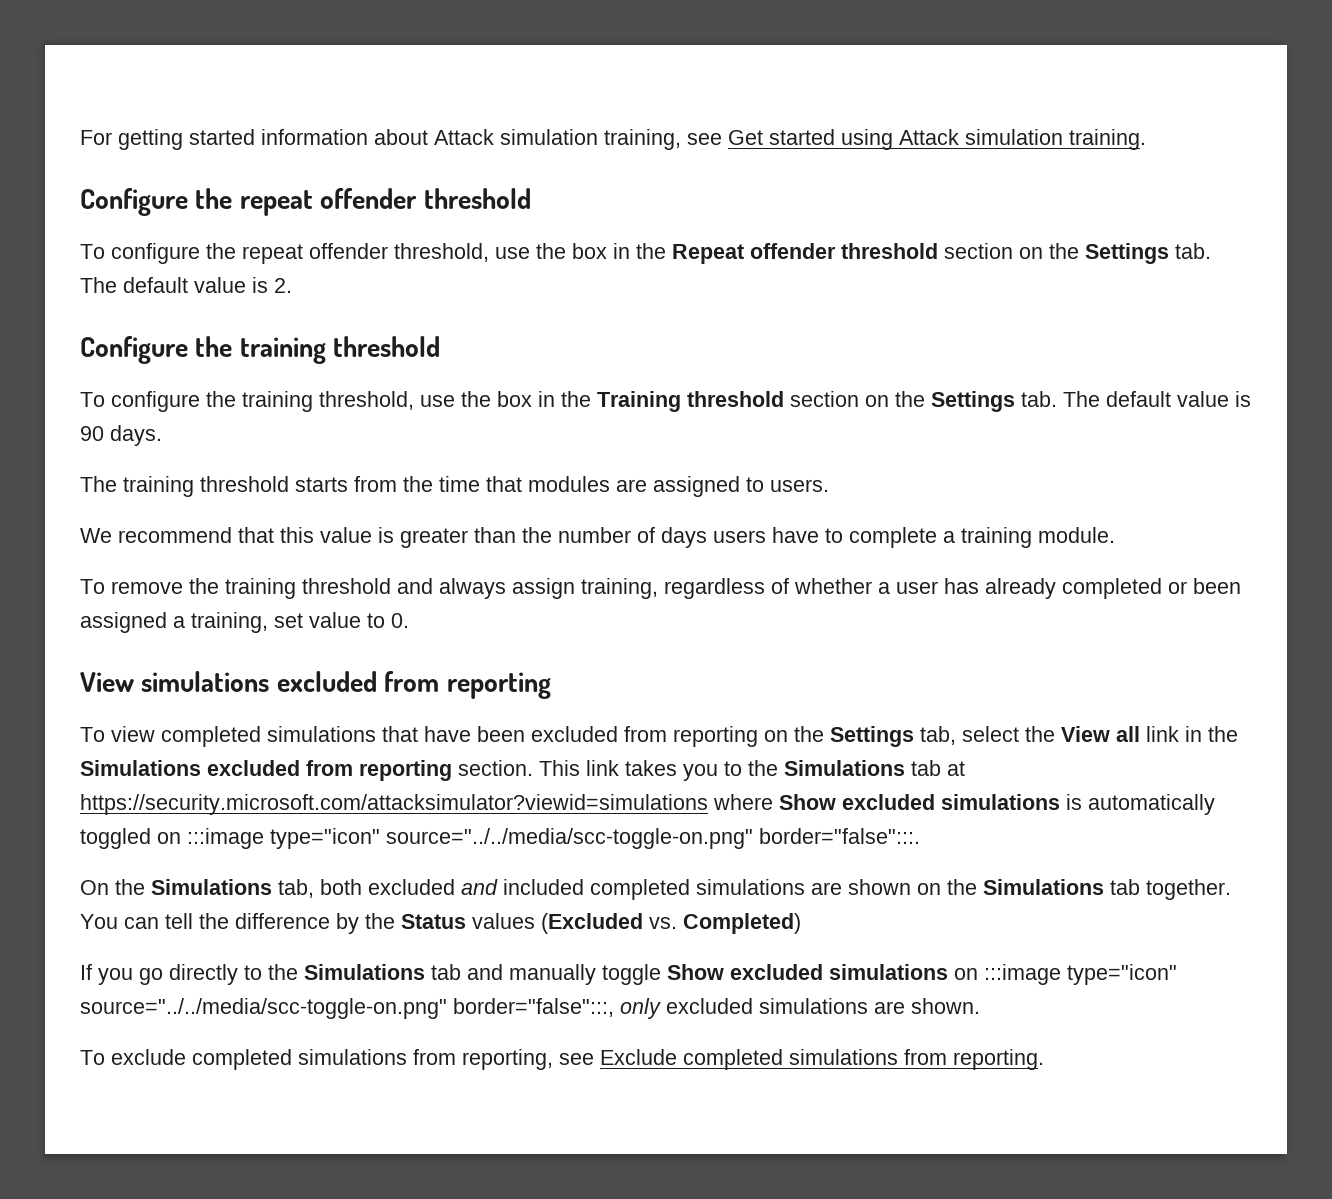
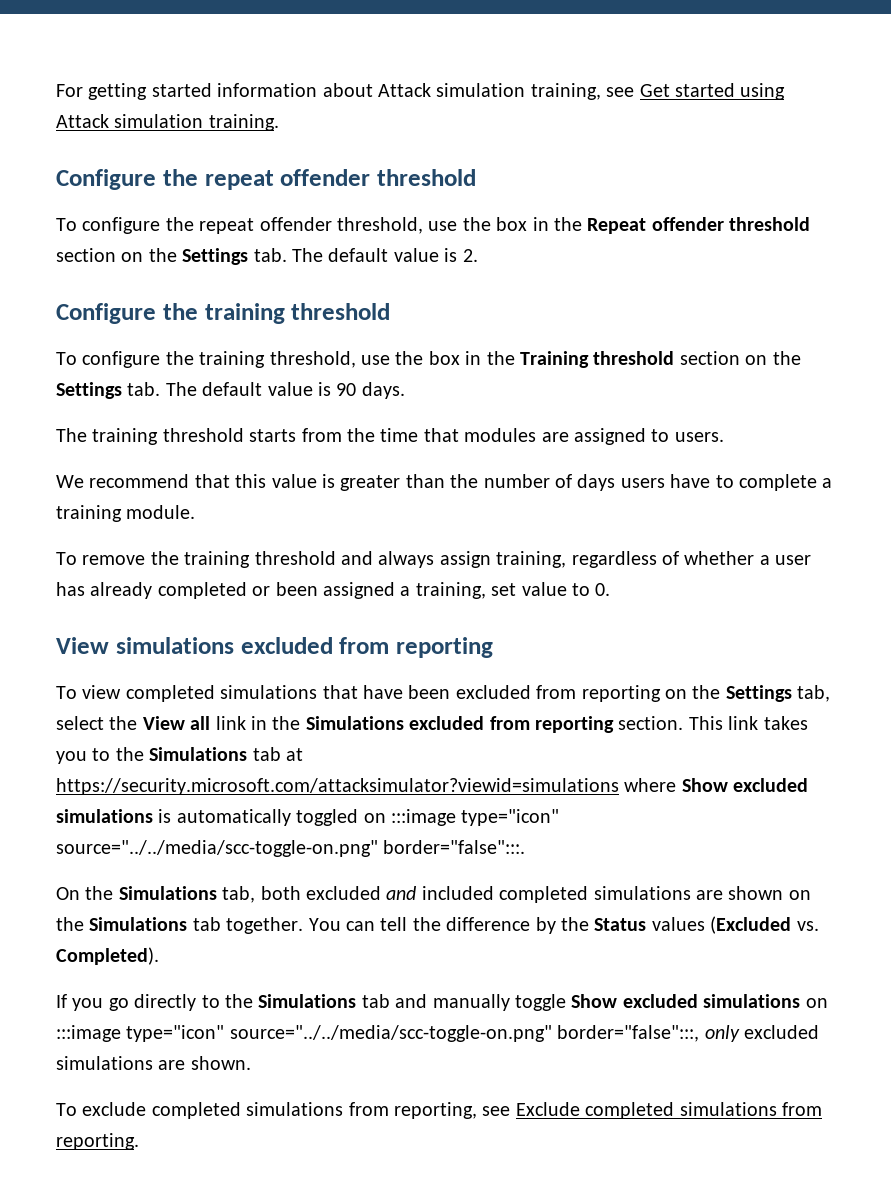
- You can tell the difference by the Status values (Excluded vs. Completed)
+ You can tell the difference by the Status values (Excluded vs. Completed).

